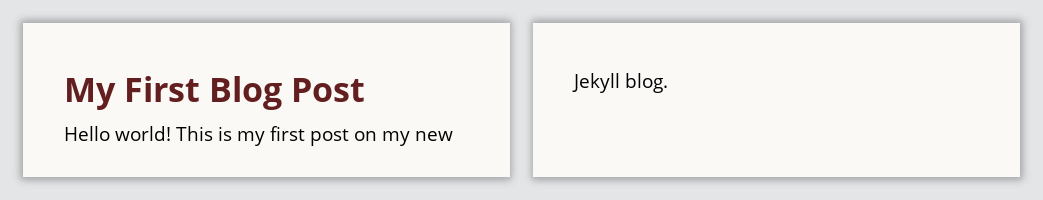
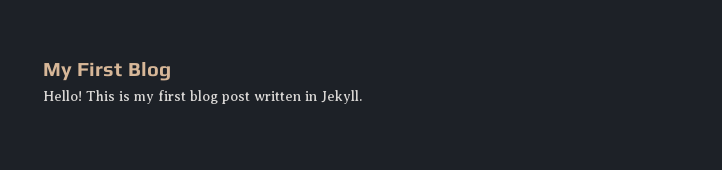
- My First Blog Post
- Hello world!
+ My First Blog
+ Hello!
- This is my first post on my new Jekyll blog.
+ This is my first blog post written in Jekyll.

